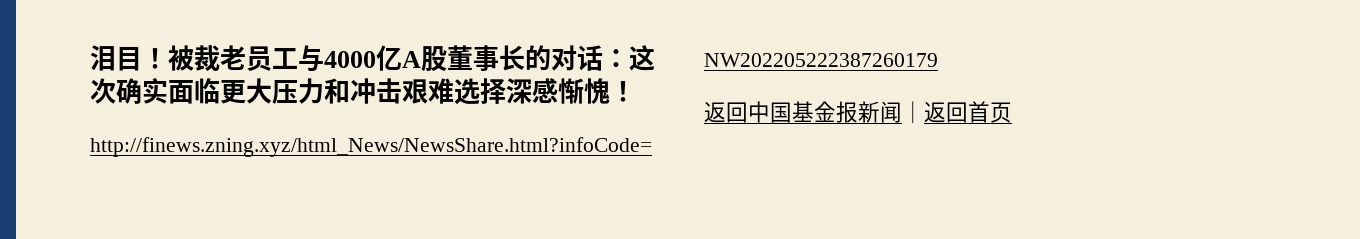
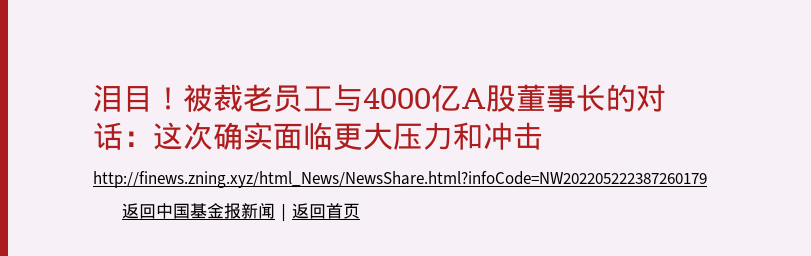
- 被裁老员工与4000亿A股董事长的对话：这次确实面临更大压力和冲击艰难选择深感惭愧！
+ 被裁老员工与4000亿A股董事长的对话：这次确实面临更大压力和冲击

